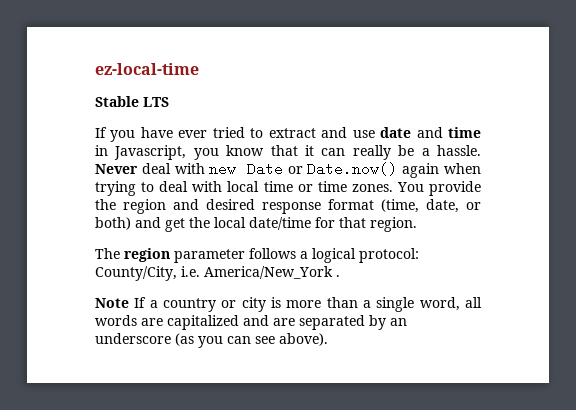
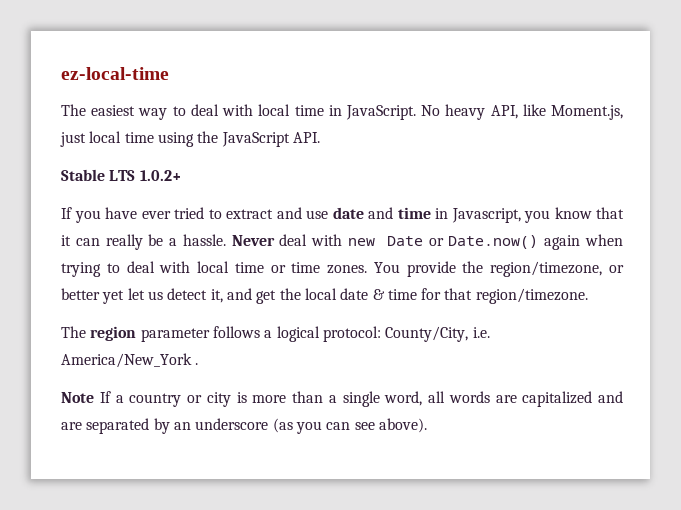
+ The easiest way to deal with local time in JavaScript. No heavy API, like Moment.js, just local time using the JavaScript API.
- Stable LTS
+ Stable LTS 1.0.2+
- You provide the region and desired response format (time, date, or both) and get the local date/time for that region.
+ You provide the region/timezone, or better yet let us detect it, and get the local date & time for that region/timezone.

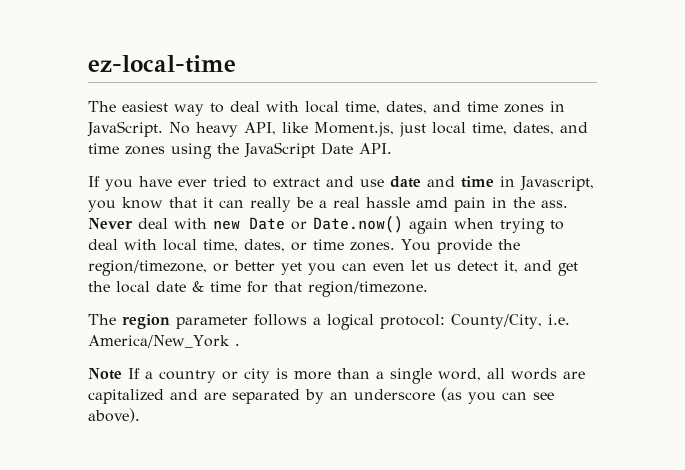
- The easiest way to deal with local time in JavaScript.
+ The easiest way to deal with local time, dates, and time zones in JavaScript.
- No heavy API, like Moment.js, just local time using the JavaScript API.
+ No heavy API, like Moment.js, just local time, dates, and time zones using the JavaScript Date API.
- Stable LTS 1.0.2+
- If you have ever tried to extract and use date and time in Javascript, you know that it can really be a hassle.
+ If you have ever tried to extract and use date and time in Javascript, you know that it can really be a real hassle amd pain in the ass.
- Never deal with new Date or Date.now() again when trying to deal with local time or time zones.
+ Never deal with new Date or Date.now() again when trying to deal with local time, dates, or time zones.
- You provide the region/timezone, or better yet let us detect it, and get the local date & time for that region/timezone.
+ You provide the region/timezone, or better yet you can even let us detect it, and get the local date & time for that region/timezone.

